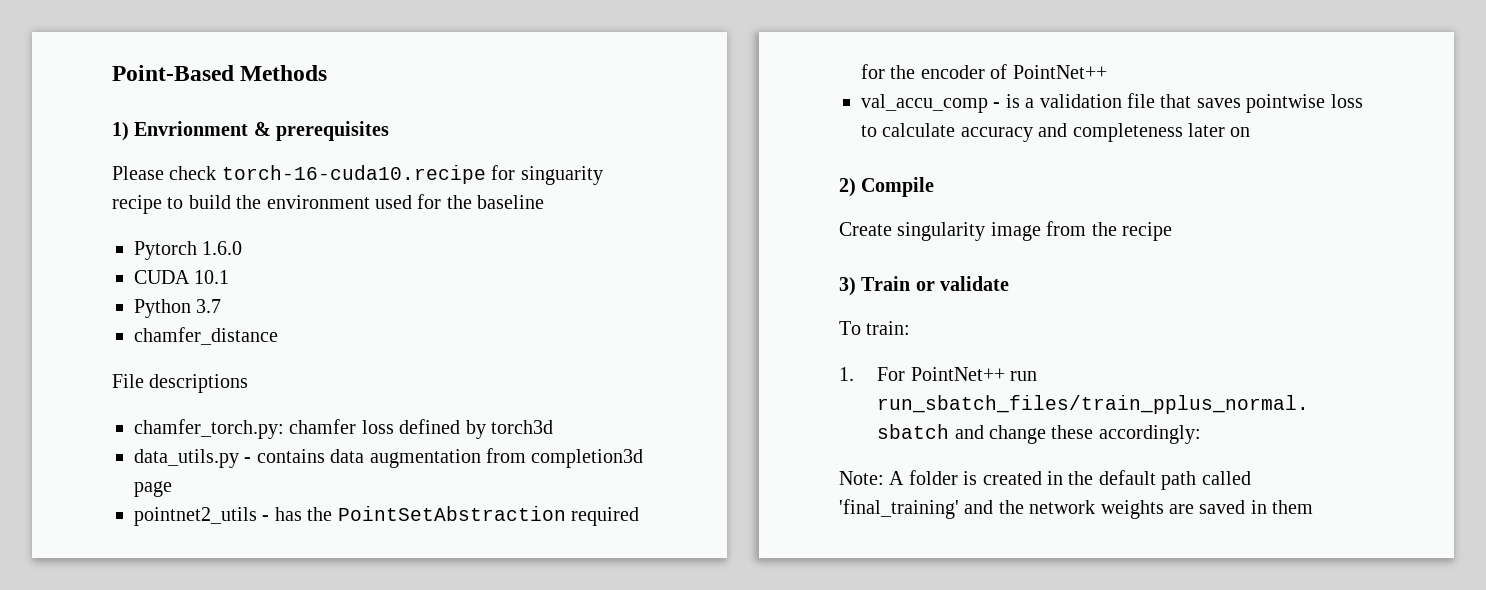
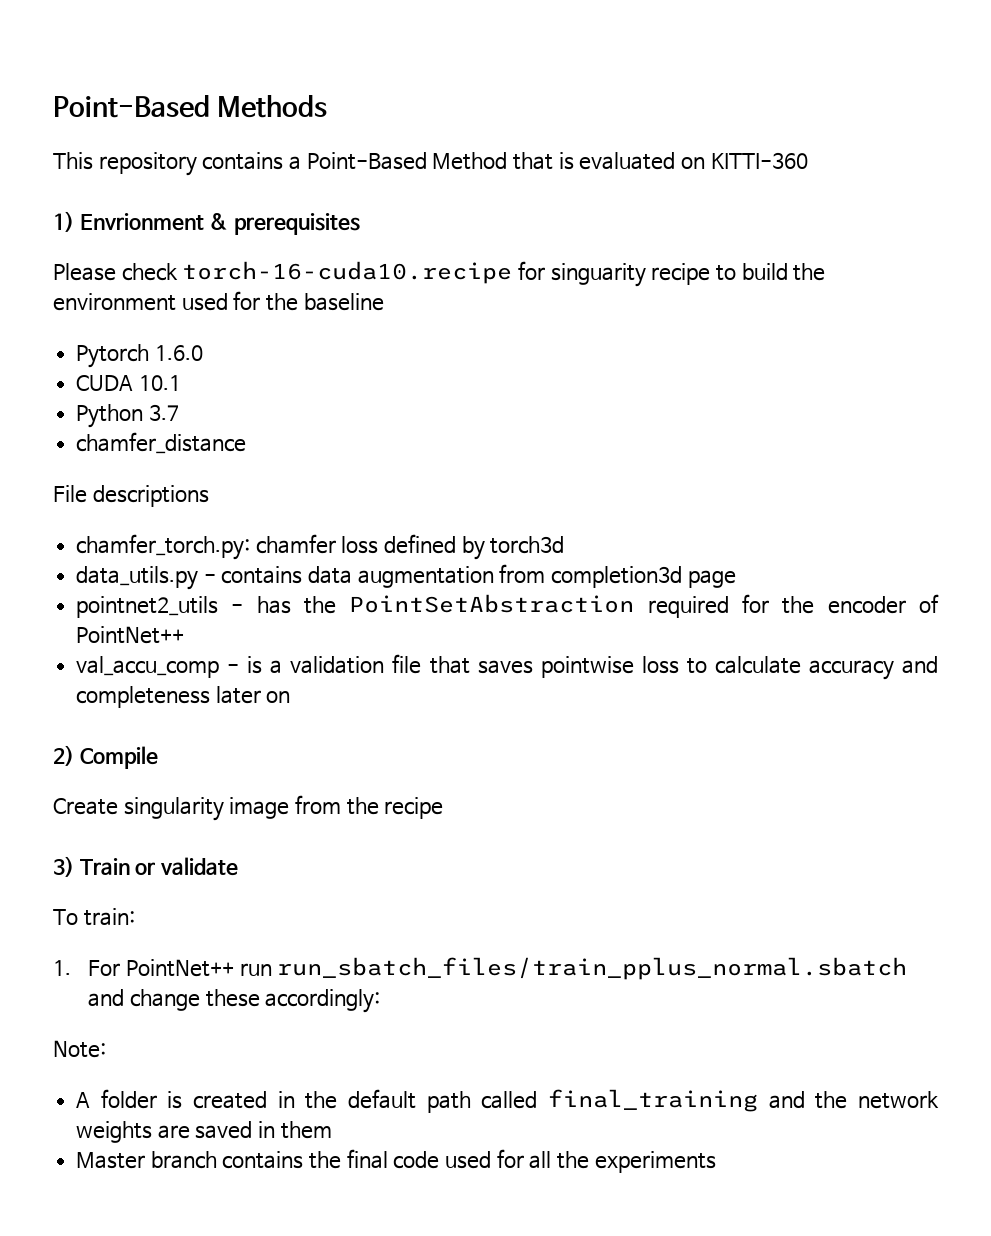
+ This repository contains a Point-Based Method that is evaluated on KITTI-360
- Note: A folder is created in the default path called 'final_training' and the network weights are saved in them
+ Note:
+ A folder is created in the default path called final_training and the network weights are saved in them
+ Master branch contains the final code used for all the experiments

